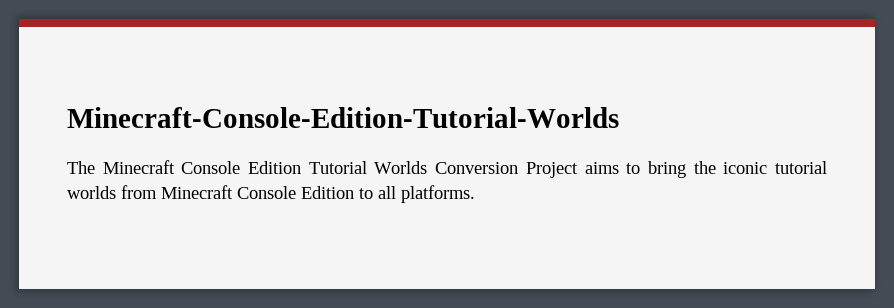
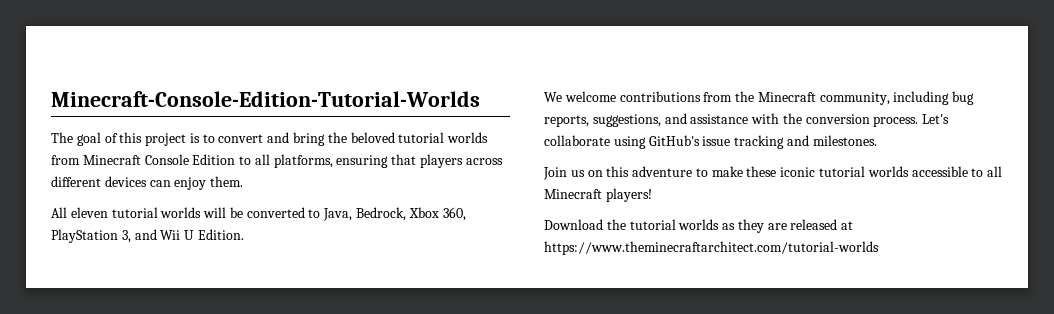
- The Minecraft Console Edition Tutorial Worlds Conversion Project aims to bring the iconic tutorial worlds from Minecraft Console Edition to all platforms.
+ The goal of this project is to convert and bring the beloved tutorial worlds from Minecraft Console Edition to all platforms, ensuring that players across different devices can enjoy them.
+ All eleven tutorial worlds will be converted to Java, Bedrock, Xbox 360, PlayStation 3, and Wii U Edition.
+ We welcome contributions from the Minecraft community, including bug reports, suggestions, and assistance with the conversion process. Let's collaborate using GitHub's issue tracking and milestones.
+ Join us on this adventure to make these iconic tutorial worlds accessible to all Minecraft players!
+ Download the tutorial worlds as they are released at https://www.theminecraftarchitect.com/tutorial-worlds

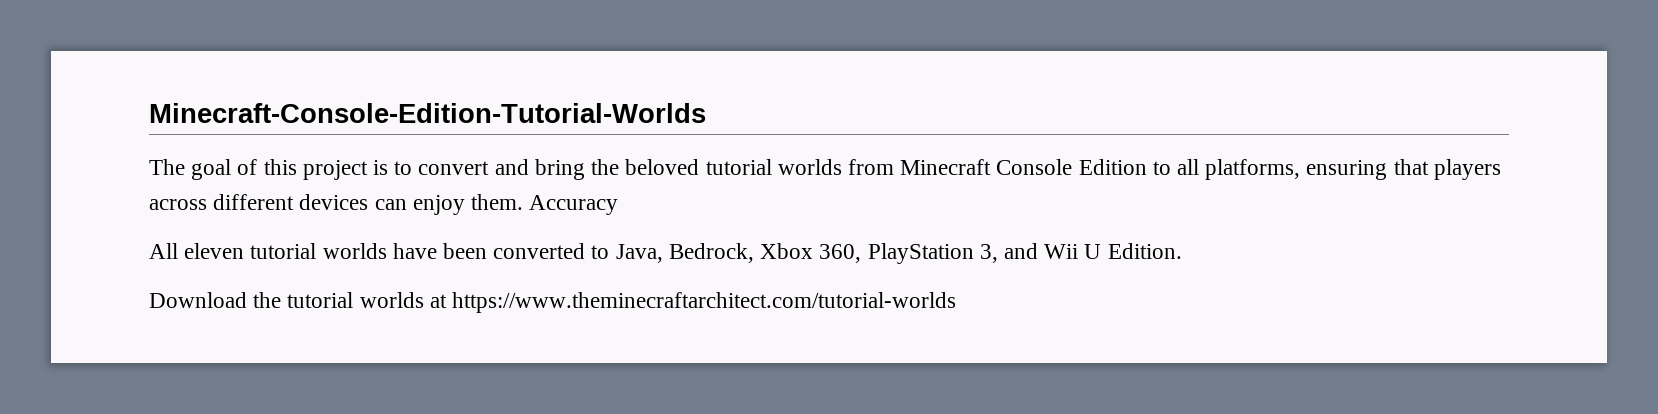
+ Accuracy
- All eleven tutorial worlds will be converted to Java, Bedrock, Xbox 360, PlayStation 3, and Wii U Edition.
+ All eleven tutorial worlds have been converted to Java, Bedrock, Xbox 360, PlayStation 3, and Wii U Edition.
- We welcome contributions from the Minecraft community, including bug reports, suggestions, and assistance with the conversion process. Let's collaborate using GitHub's issue tracking and milestones.
- Join us on this adventure to make these iconic tutorial worlds accessible to all Minecraft players!
- Download the tutorial worlds as they are released at https://www.theminecraftarchitect.com/tutorial-worlds
+ Download the tutorial worlds at https://www.theminecraftarchitect.com/tutorial-worlds

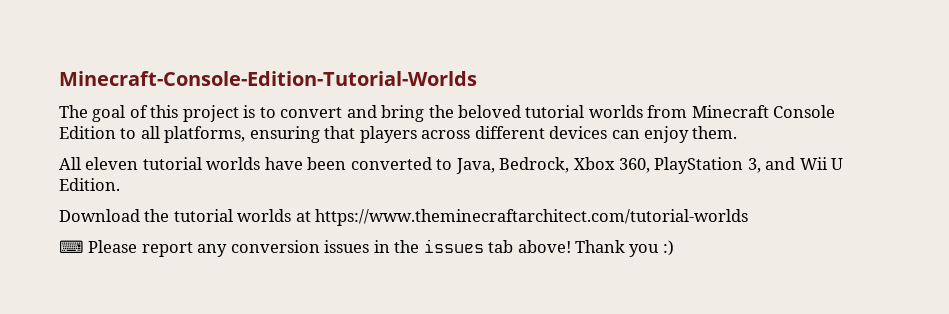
- Accuracy
+ ⌨ Please report any conversion issues in the issues tab above! Thank you :)

